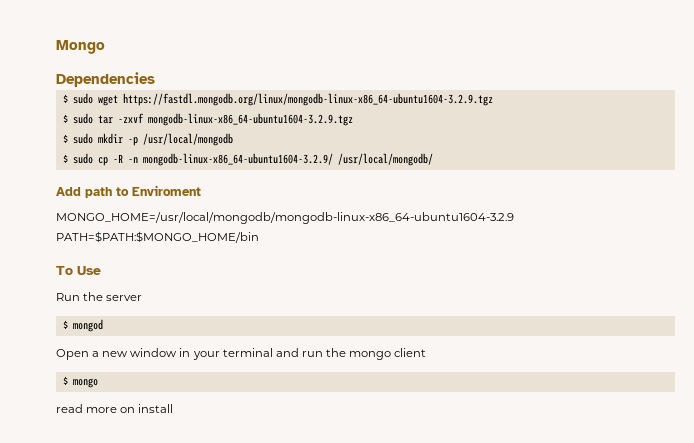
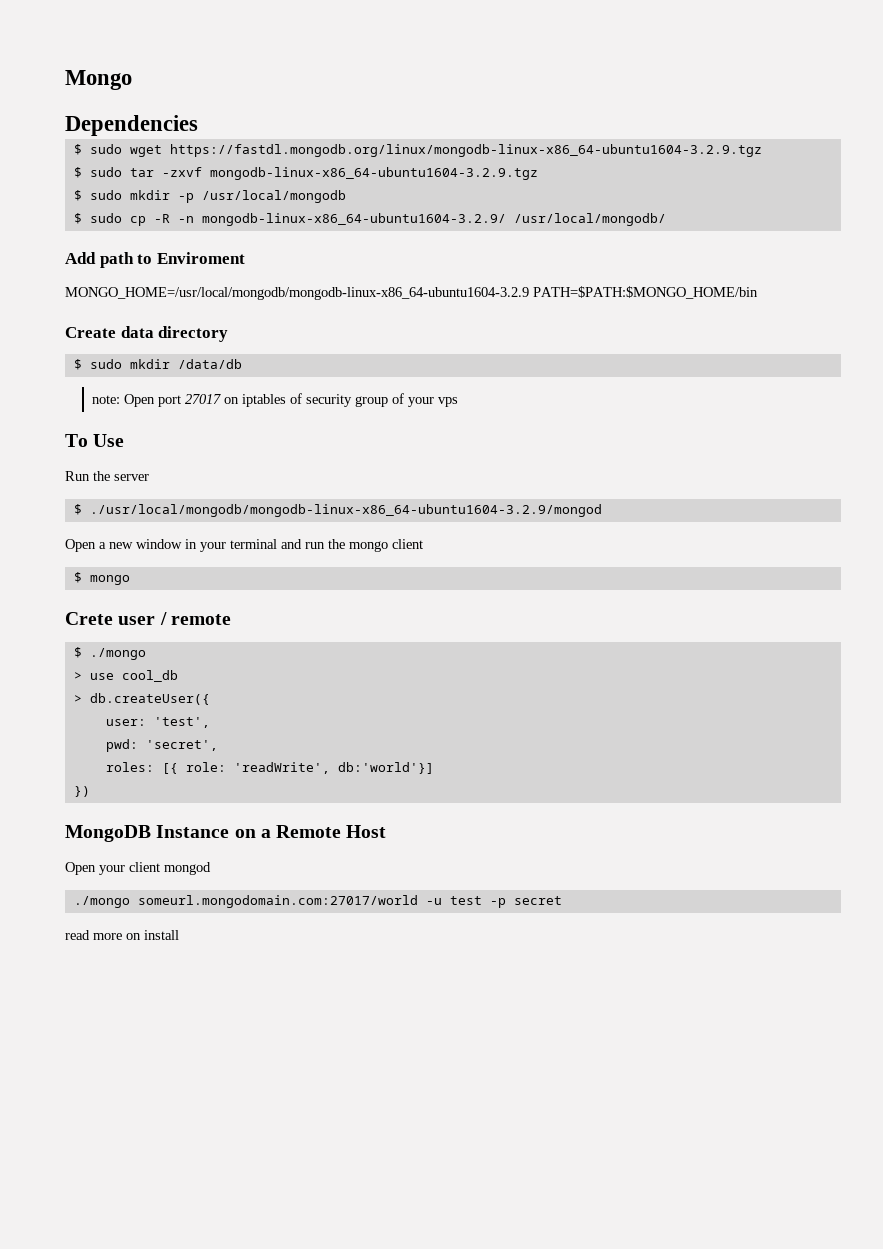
+ Create data directory
+ $ sudo mkdir /data/db
+ note: Open port 27017 on iptables of security group of your vps
- $ mongod
+ $ ./usr/local/mongodb/mongodb-linux-x86_64-ubuntu1604-3.2.9/mongod
+ Crete user / remote
+ $ ./mongo
+ > use cool_db
+ > db.createUser({
+ user: 'test',
+ pwd: 'secret',
+ roles: [{ role: 'readWrite', db:'world'}]
+ })
+ MongoDB Instance on a Remote Host
+ Open your client mongod
+ ./mongo someurl.mongodomain.com:27017/world -u test -p secret

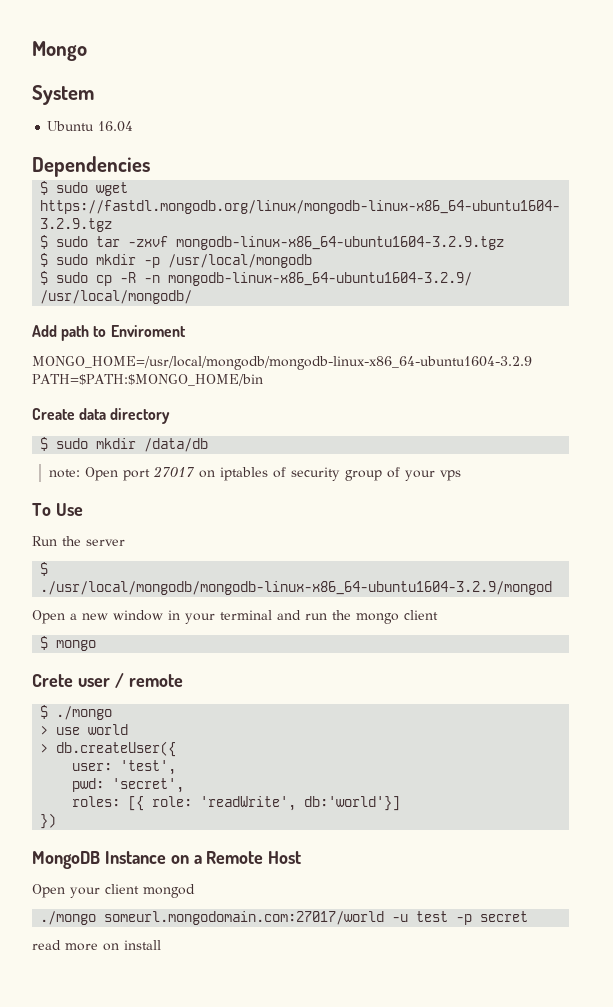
+ System
+ Ubuntu 16.04
- > use cool_db
+ > use world

